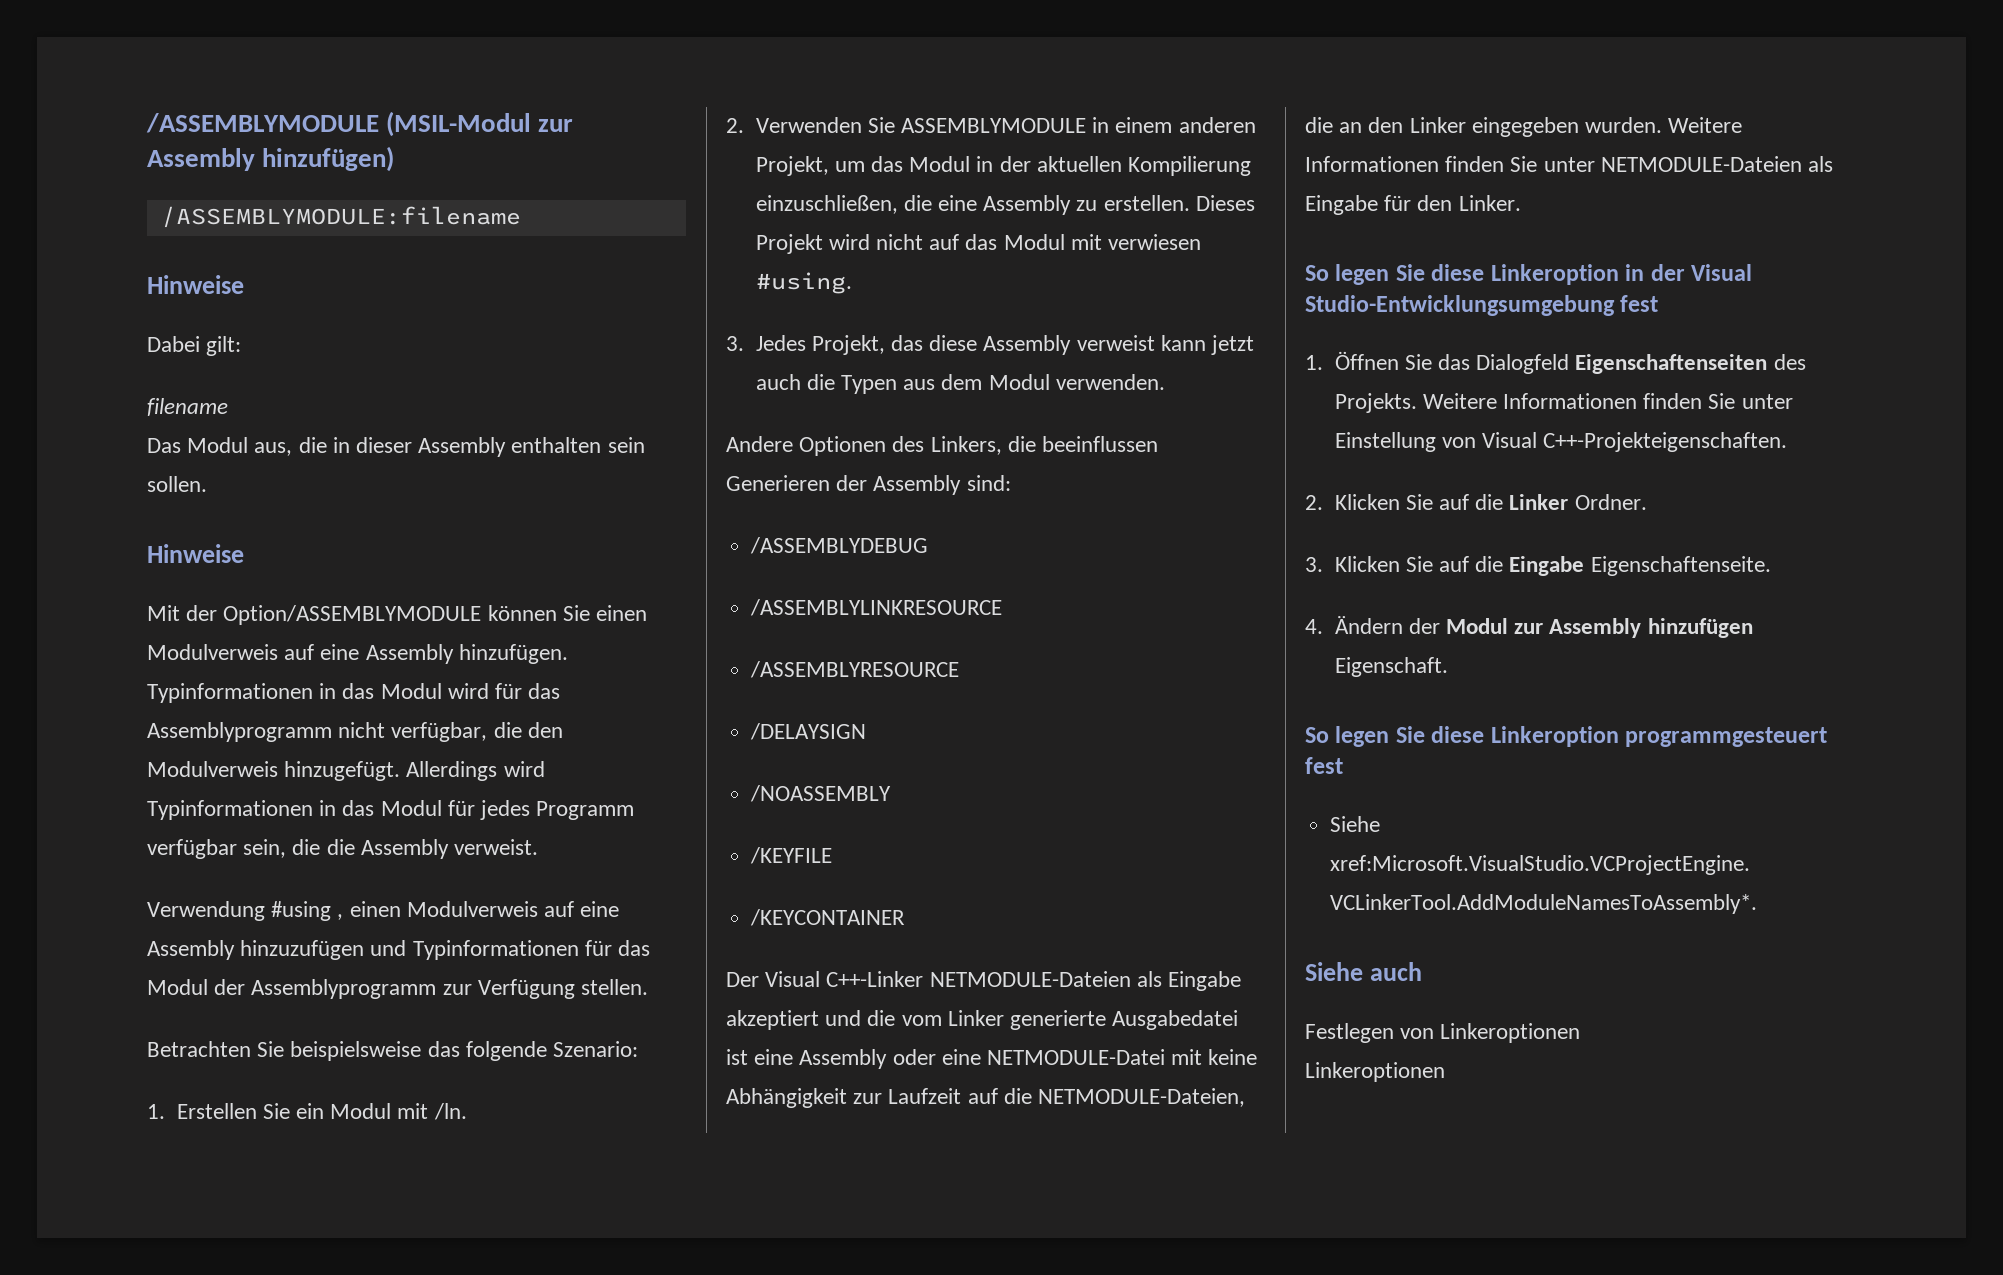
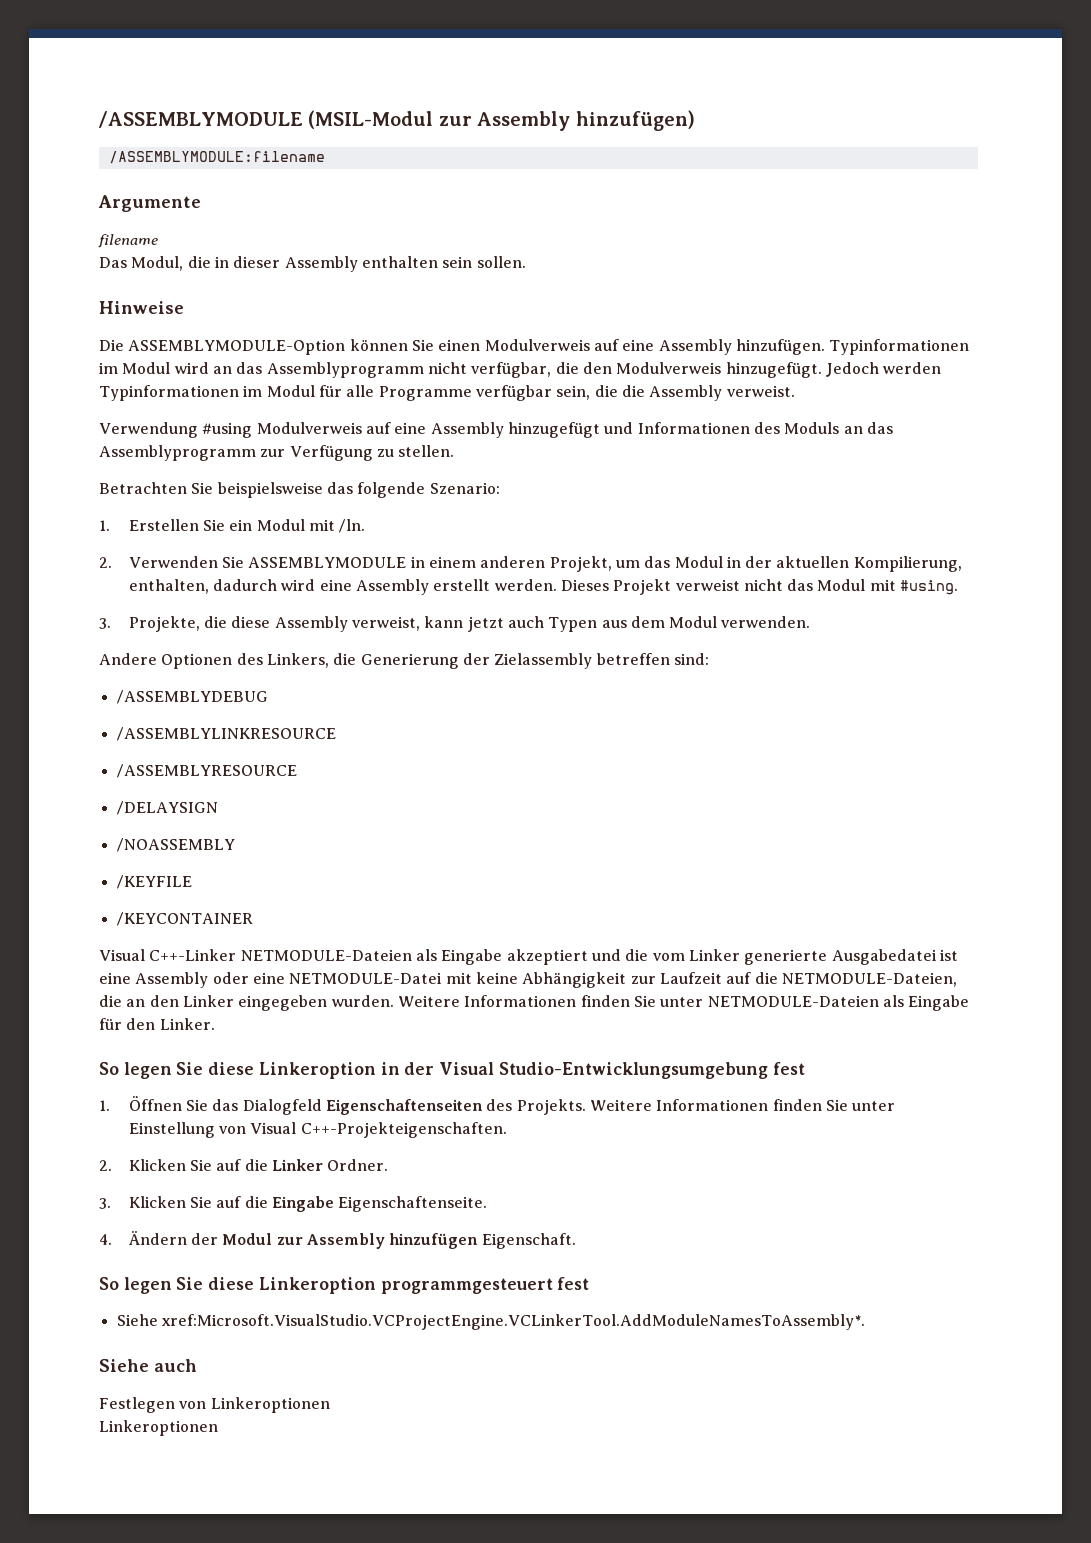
  /ASSEMBLYMODULE:filename
- Hinweise
- Dabei gilt:
+ Argumente
- Das Modul aus, die in dieser Assembly enthalten sein sollen.
+ Das Modul, die in dieser Assembly enthalten sein sollen.
- Mit der Option/ASSEMBLYMODULE können Sie einen Modulverweis auf eine Assembly hinzufügen.
+ Die ASSEMBLYMODULE-Option können Sie einen Modulverweis auf eine Assembly hinzufügen.
- Typinformationen in das Modul wird für das Assemblyprogramm nicht verfügbar, die den Modulverweis hinzugefügt.
+ Typinformationen im Modul wird an das Assemblyprogramm nicht verfügbar, die den Modulverweis hinzugefügt.
- Allerdings wird Typinformationen in das Modul für jedes Programm verfügbar sein, die die Assembly verweist.
+ Jedoch werden Typinformationen im Modul für alle Programme verfügbar sein, die die Assembly verweist.
- Verwendung #using , einen Modulverweis auf eine Assembly hinzuzufügen und Typinformationen für das Modul der Assemblyprogramm zur Verfügung stellen.
+ Verwendung #using Modulverweis auf eine Assembly hinzugefügt und Informationen des Moduls an das Assemblyprogramm zur Verfügung zu stellen.
- 2. Verwenden Sie ASSEMBLYMODULE in einem anderen Projekt, um das Modul in der aktuellen Kompilierung einzuschließen, die eine Assembly zu erstellen. Dieses Projekt wird nicht auf das Modul mit verwiesen #using.
+ 2. Verwenden Sie ASSEMBLYMODULE in einem anderen Projekt, um das Modul in der aktuellen Kompilierung, enthalten, dadurch wird eine Assembly erstellt werden. Dieses Projekt verweist nicht das Modul mit #using.
- 3. Jedes Projekt, das diese Assembly verweist kann jetzt auch die Typen aus dem Modul verwenden.
+ 3. Projekte, die diese Assembly verweist, kann jetzt auch Typen aus dem Modul verwenden.
- Andere Optionen des Linkers, die beeinflussen Generieren der Assembly sind:
+ Andere Optionen des Linkers, die Generierung der Zielassembly betreffen sind:
- Der Visual C++-Linker NETMODULE-Dateien als Eingabe akzeptiert und die vom Linker generierte Ausgabedatei ist eine Assembly oder eine NETMODULE-Datei mit keine Abhängigkeit zur Laufzeit auf die NETMODULE-Dateien, die an den Linker eingegeben wurden.
+ Visual C++-Linker NETMODULE-Dateien als Eingabe akzeptiert und die vom Linker generierte Ausgabedatei ist eine Assembly oder eine NETMODULE-Datei mit keine Abhängigkeit zur Laufzeit auf die NETMODULE-Dateien, die an den Linker eingegeben wurden.

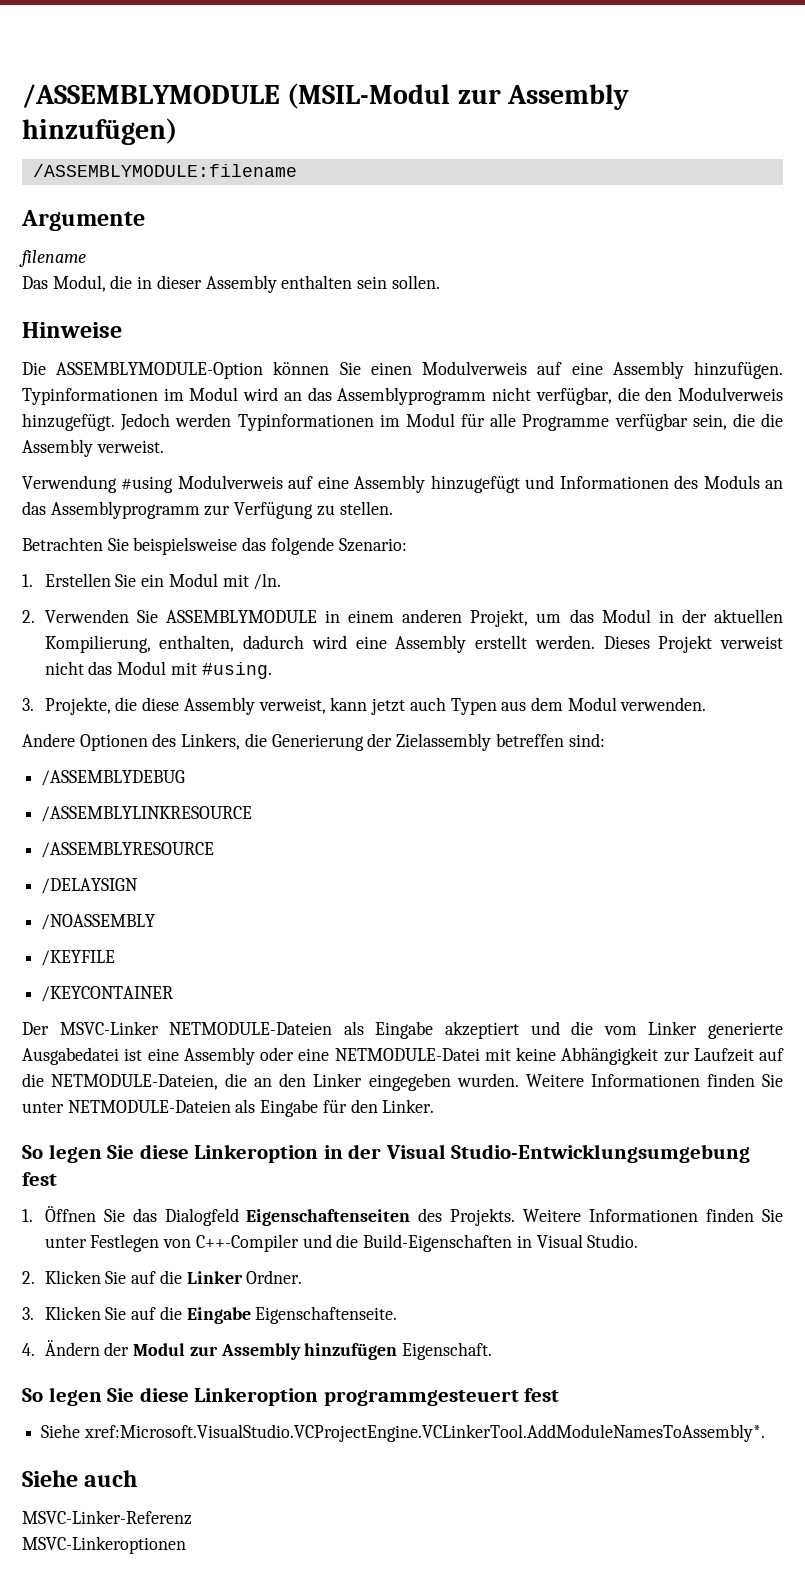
- Visual C++-Linker NETMODULE-Dateien als Eingabe akzeptiert und die vom Linker generierte Ausgabedatei ist eine Assembly oder eine NETMODULE-Datei mit keine Abhängigkeit zur Laufzeit auf die NETMODULE-Dateien, die an den Linker eingegeben wurden.
+ Der MSVC-Linker NETMODULE-Dateien als Eingabe akzeptiert und die vom Linker generierte Ausgabedatei ist eine Assembly oder eine NETMODULE-Datei mit keine Abhängigkeit zur Laufzeit auf die NETMODULE-Dateien, die an den Linker eingegeben wurden.
- Weitere Informationen finden Sie unter Einstellung von Visual C++-Projekteigenschaften.
+ Weitere Informationen finden Sie unter Festlegen von C++-Compiler und die Build-Eigenschaften in Visual Studio.
- Festlegen von Linkeroptionen
- Linkeroptionen
+ MSVC-Linker-Referenz
+ MSVC-Linkeroptionen

